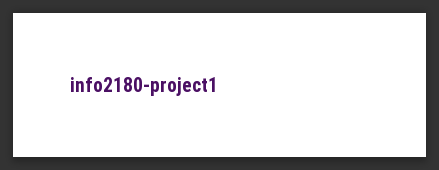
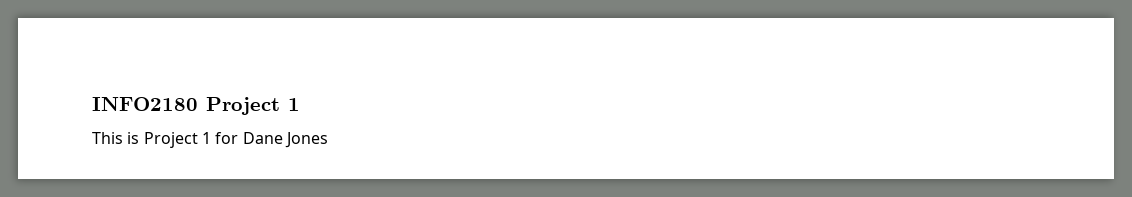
- info2180-project1
+ INFO2180 Project 1
+ This is Project 1 for Dane Jones

